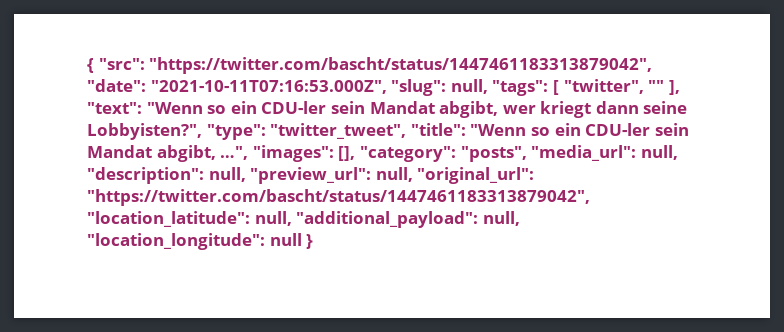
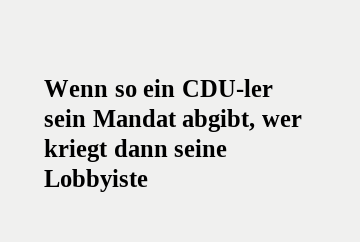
- { "src": "https://twitter.com/bascht/status/1447461183313879042", "date": "2021-10-11T07:16:53.000Z", "slug": null, "tags": [ "twitter", "" ], "text": "Wenn so ein CDU-ler sein Mandat abgibt, wer kriegt dann seine Lobbyisten?", "type": "twitter_tweet", "title": "Wenn so ein CDU-ler sein Mandat abgibt, …", "images": [], "category": "posts", "media_url": null, "description": null, "preview_url": null, "original_url": "https://twitter.com/bascht/status/1447461183313879042", "location_latitude": null, "additional_payload": null, "location_longitude": null }
+ Wenn so ein CDU-ler sein Mandat abgibt, wer kriegt dann seine Lobbyiste

